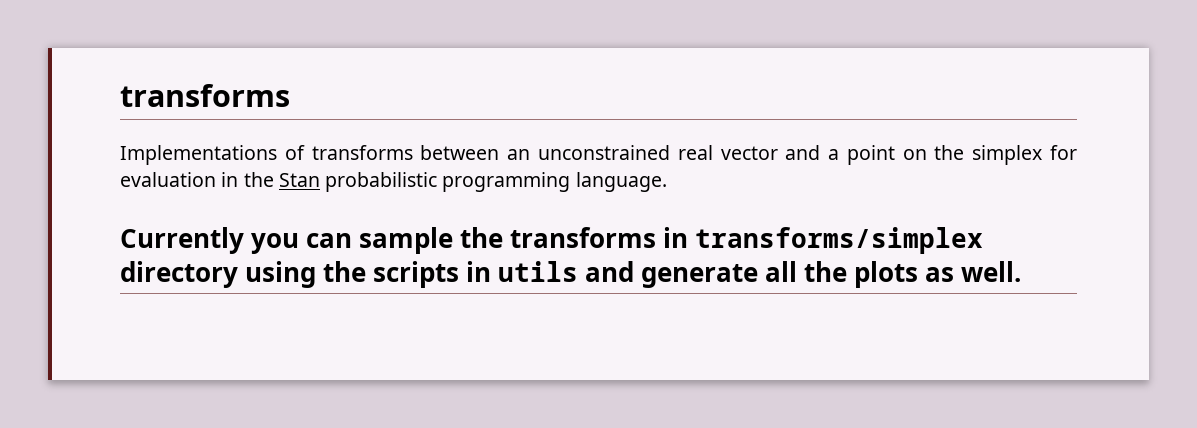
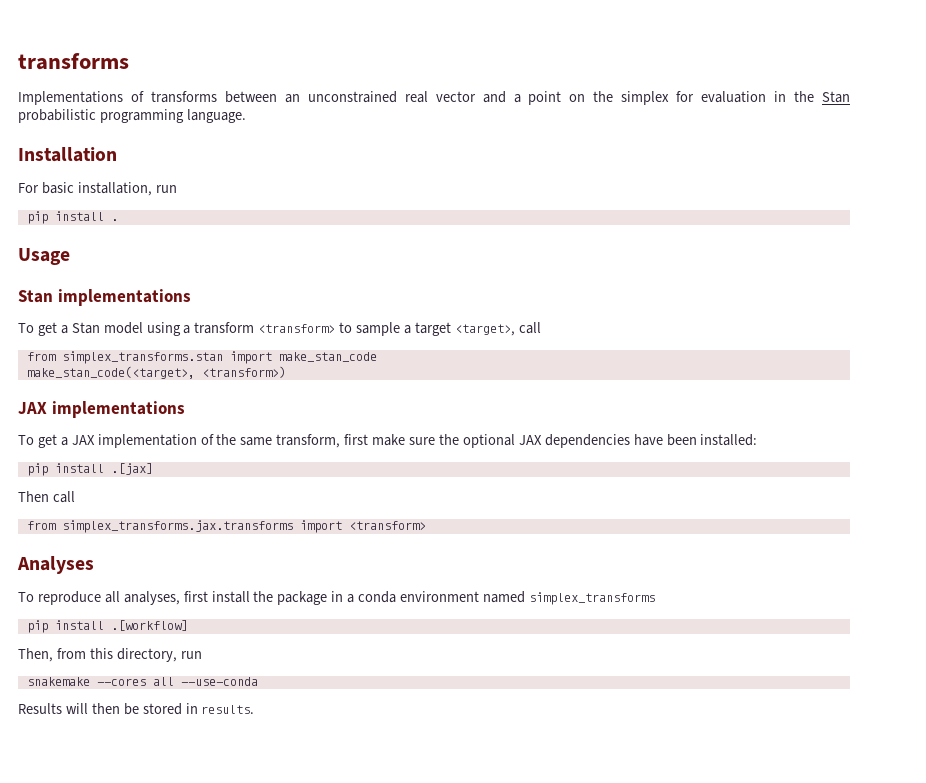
- Currently you can sample the transforms in transforms/simplex directory using the scripts in utils and generate all the plots as well.
+ Installation
+ For basic installation, run
+ pip install .
+ Usage
+ Stan implementations
+ To get a Stan model using a transform <transform> to sample a target <target>, call
+ from simplex_transforms.stan import make_stan_code
+ make_stan_code(<target>, <transform>)
+ JAX implementations
+ To get a JAX implementation of the same transform, first make sure the optional JAX dependencies have been installed:
+ pip install .[jax]
+ Then call
+ from simplex_transforms.jax.transforms import <transform>
+ Analyses
+ To reproduce all analyses, first install the package in a conda environment named simplex_transforms
+ pip install .[workflow]
+ Then, from this directory, run
+ snakemake --cores all --use-conda
+ Results will then be stored in results.

